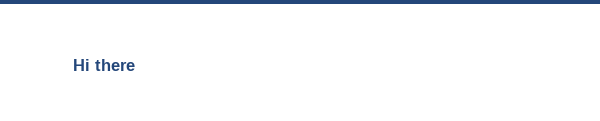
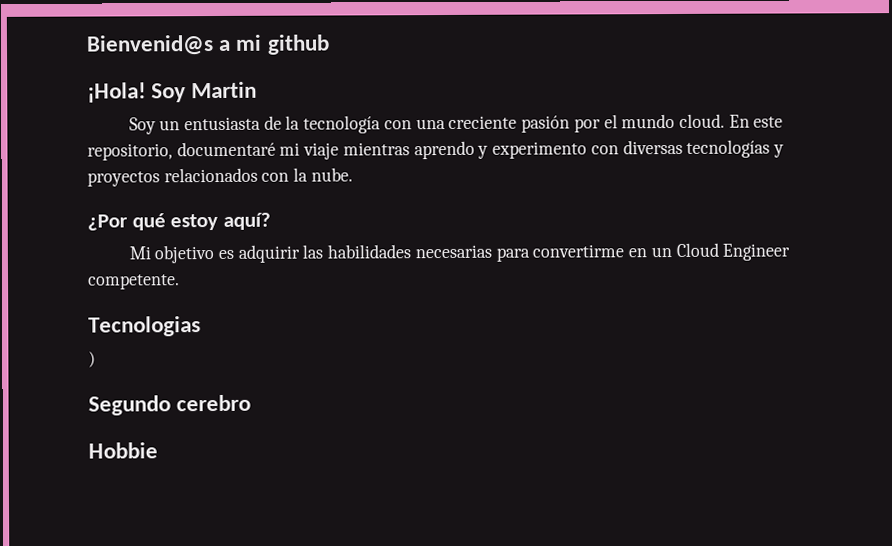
- Hi there
+ Bienvenid@s a mi github
+ ¡Hola! Soy Martin
+ Soy un entusiasta de la tecnología con una creciente pasión por el mundo cloud. En este repositorio, documentaré mi viaje mientras aprendo y experimento con diversas tecnologías y proyectos relacionados con la nube.
+ ¿Por qué estoy aquí?
+ Mi objetivo es adquirir las habilidades necesarias para convertirme en un Cloud Engineer competente.
+ Tecnologias
+ )
+ Segundo cerebro
+ Hobbie

